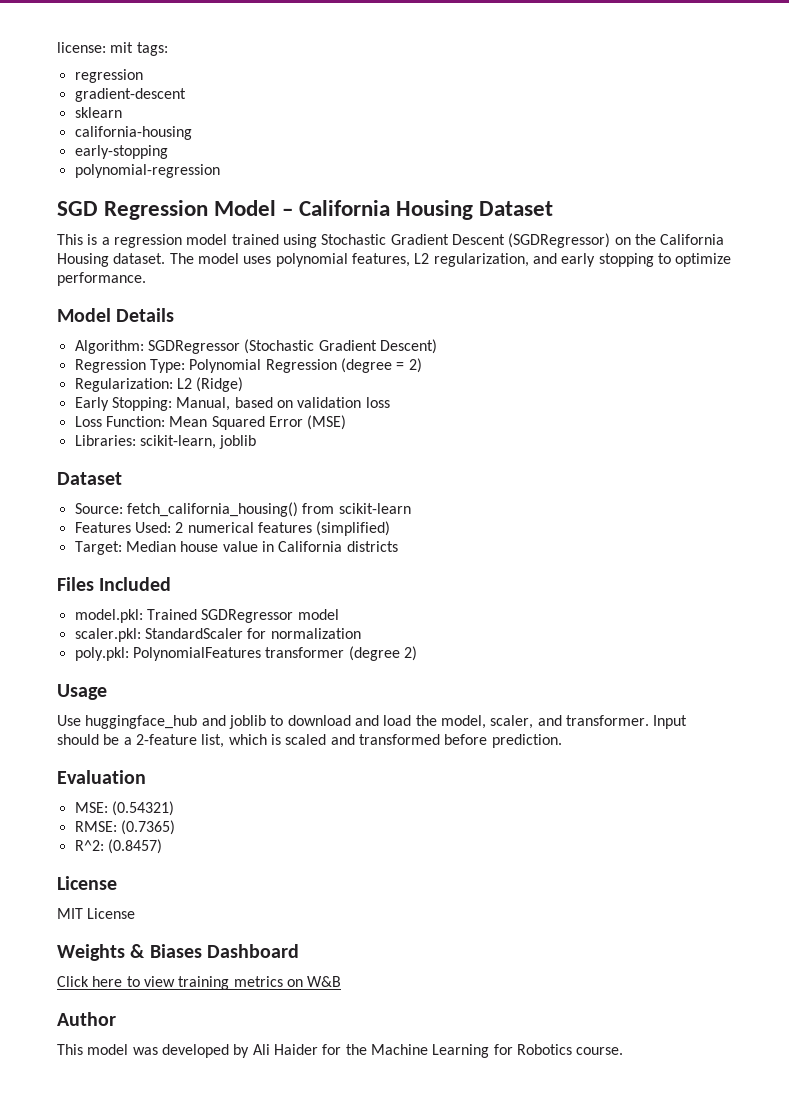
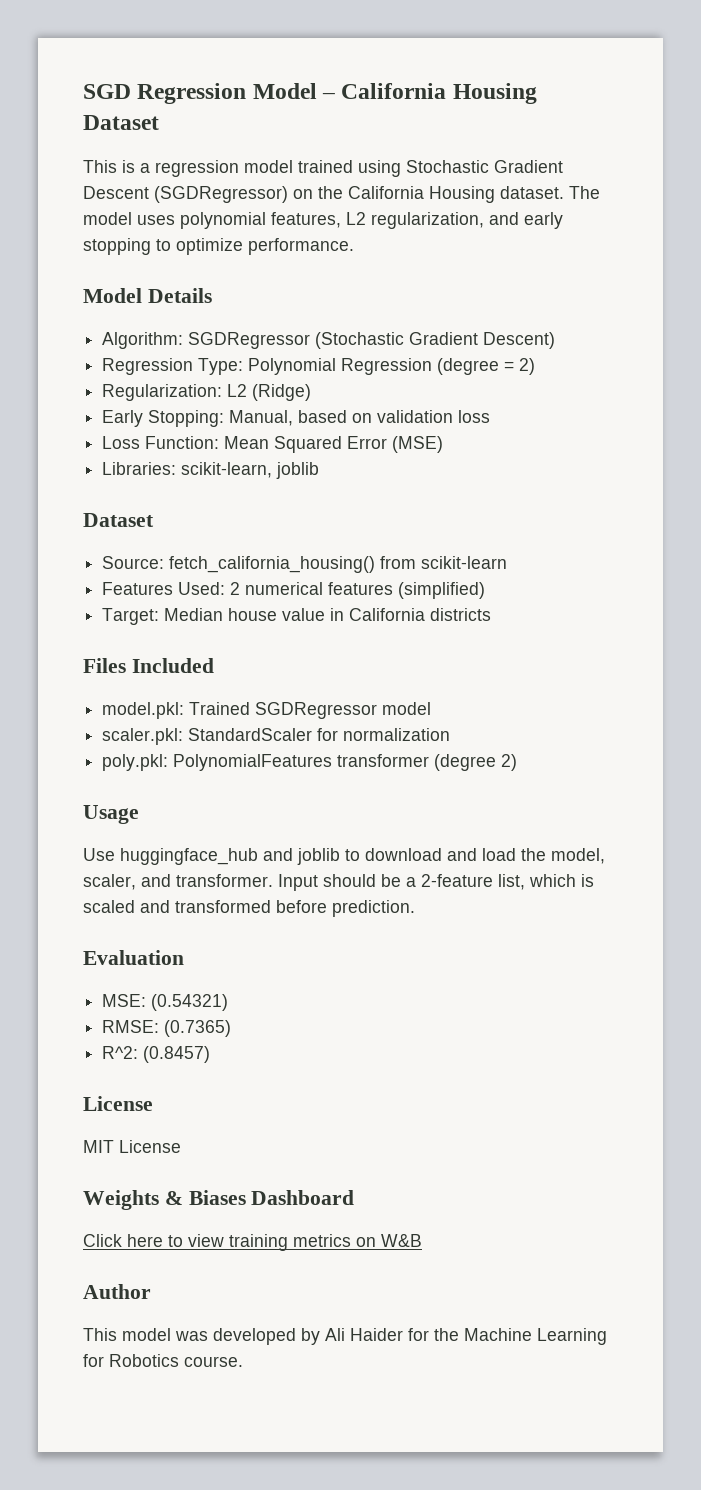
- license: mit tags:
- regression
- gradient-descent
- sklearn
- california-housing
- early-stopping
- polynomial-regression

